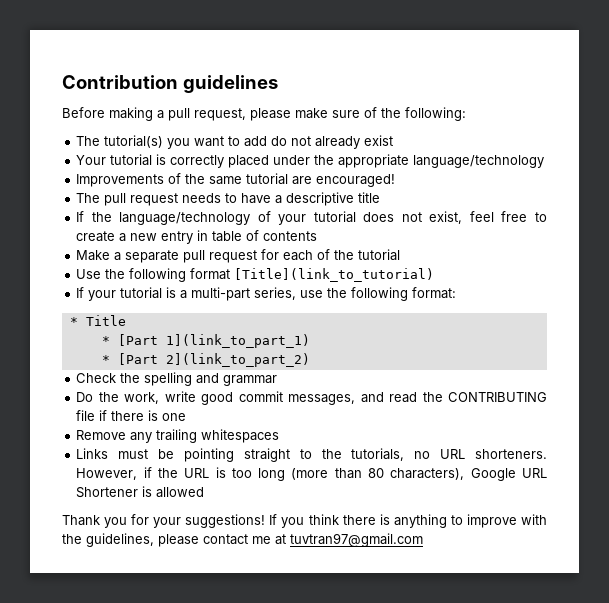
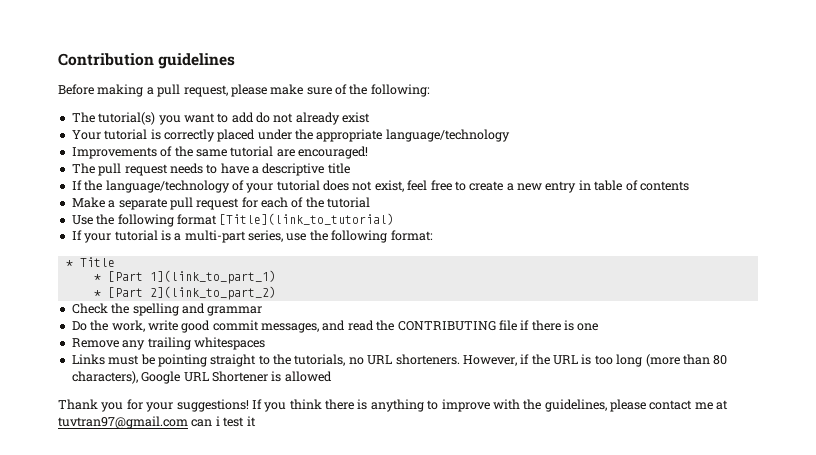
- If you think there is anything to improve with the guidelines, please contact me at tuvtran97@gmail.com
+ If you think there is anything to improve with the guidelines, please contact me at tuvtran97@gmail.com can i test it

